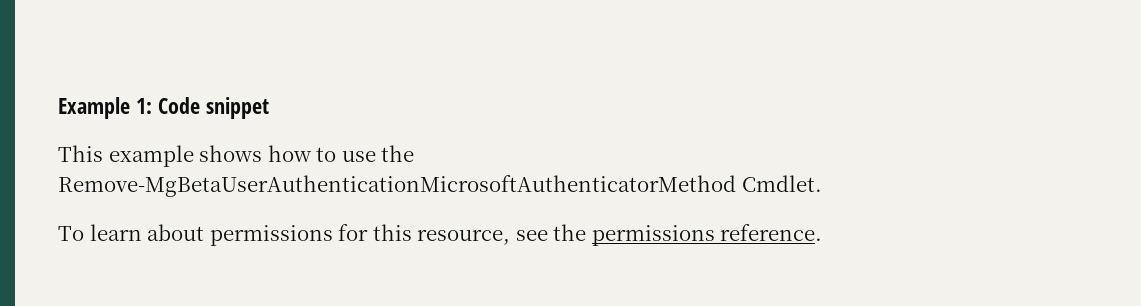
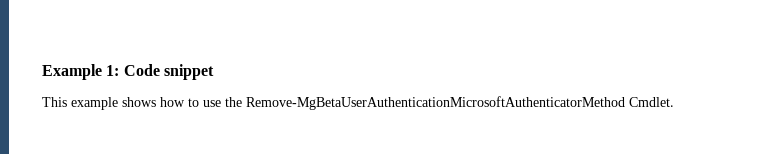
- To learn about permissions for this resource, see the permissions reference.

